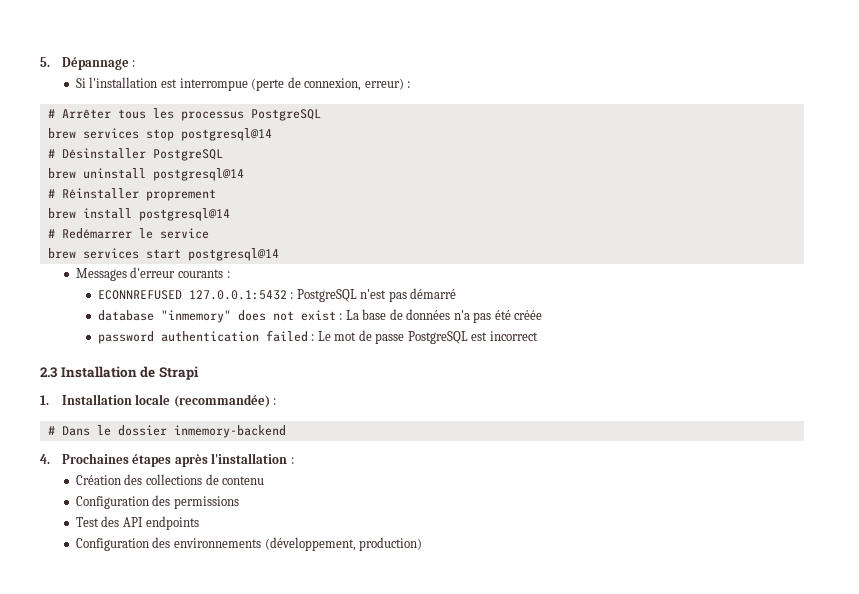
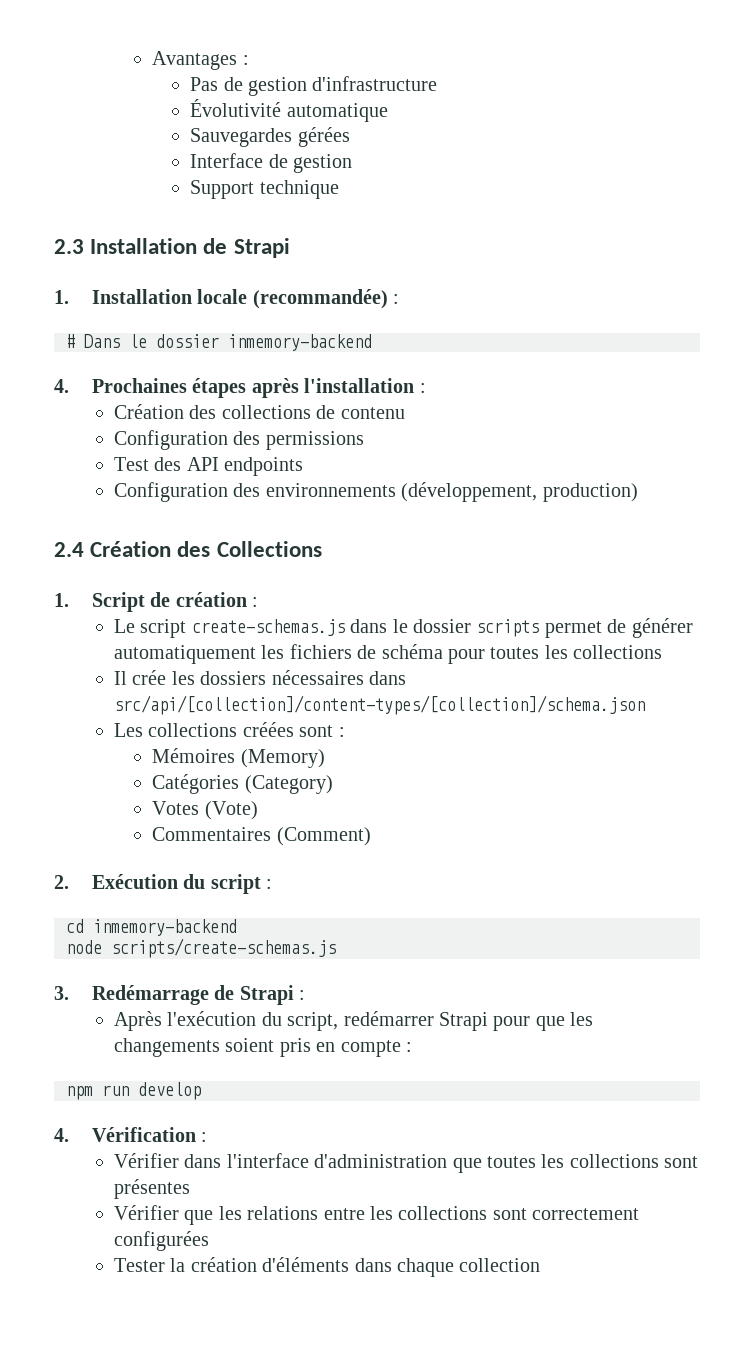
- 5. Dépannage :
- Si l'installation est interrompue (perte de connexion, erreur) :
- # Arrêter tous les processus PostgreSQL
- brew services stop postgresql@14
- # Désinstaller PostgreSQL
- brew uninstall postgresql@14
- # Réinstaller proprement
- brew install postgresql@14
- # Redémarrer le service
- brew services start postgresql@14
- Messages d'erreur courants :
- ECONNREFUSED 127.0.0.1:5432 : PostgreSQL n'est pas démarré
- database "inmemory" does not exist : La base de données n'a pas été créée
- password authentication failed : Le mot de passe PostgreSQL est incorrect
+ Avantages :
+ Pas de gestion d'infrastructure
+ Évolutivité automatique
+ Sauvegardes gérées
+ Interface de gestion
+ Support technique
+ 2.4 Création des Collections
+ 1. Script de création :
+ Le script create-schemas.js dans le dossier scripts permet de générer automatiquement les fichiers de schéma pour toutes les collections
+ Il crée les dossiers nécessaires dans src/api/[collection]/content-types/[collection]/schema.json
+ Les collections créées sont :
+ Mémoires (Memory)
+ Catégories (Category)
+ Votes (Vote)
+ Commentaires (Comment)
+ 2. Exécution du script :
+ cd inmemory-backend
+ node scripts/create-schemas.js
+ 3. Redémarrage de Strapi :
+ Après l'exécution du script, redémarrer Strapi pour que les changements soient pris en compte :
+ npm run develop
+ 4. Vérification :
+ Vérifier dans l'interface d'administration que toutes les collections sont présentes
+ Vérifier que les relations entre les collections sont correctement configurées
+ Tester la création d'éléments dans chaque collection

